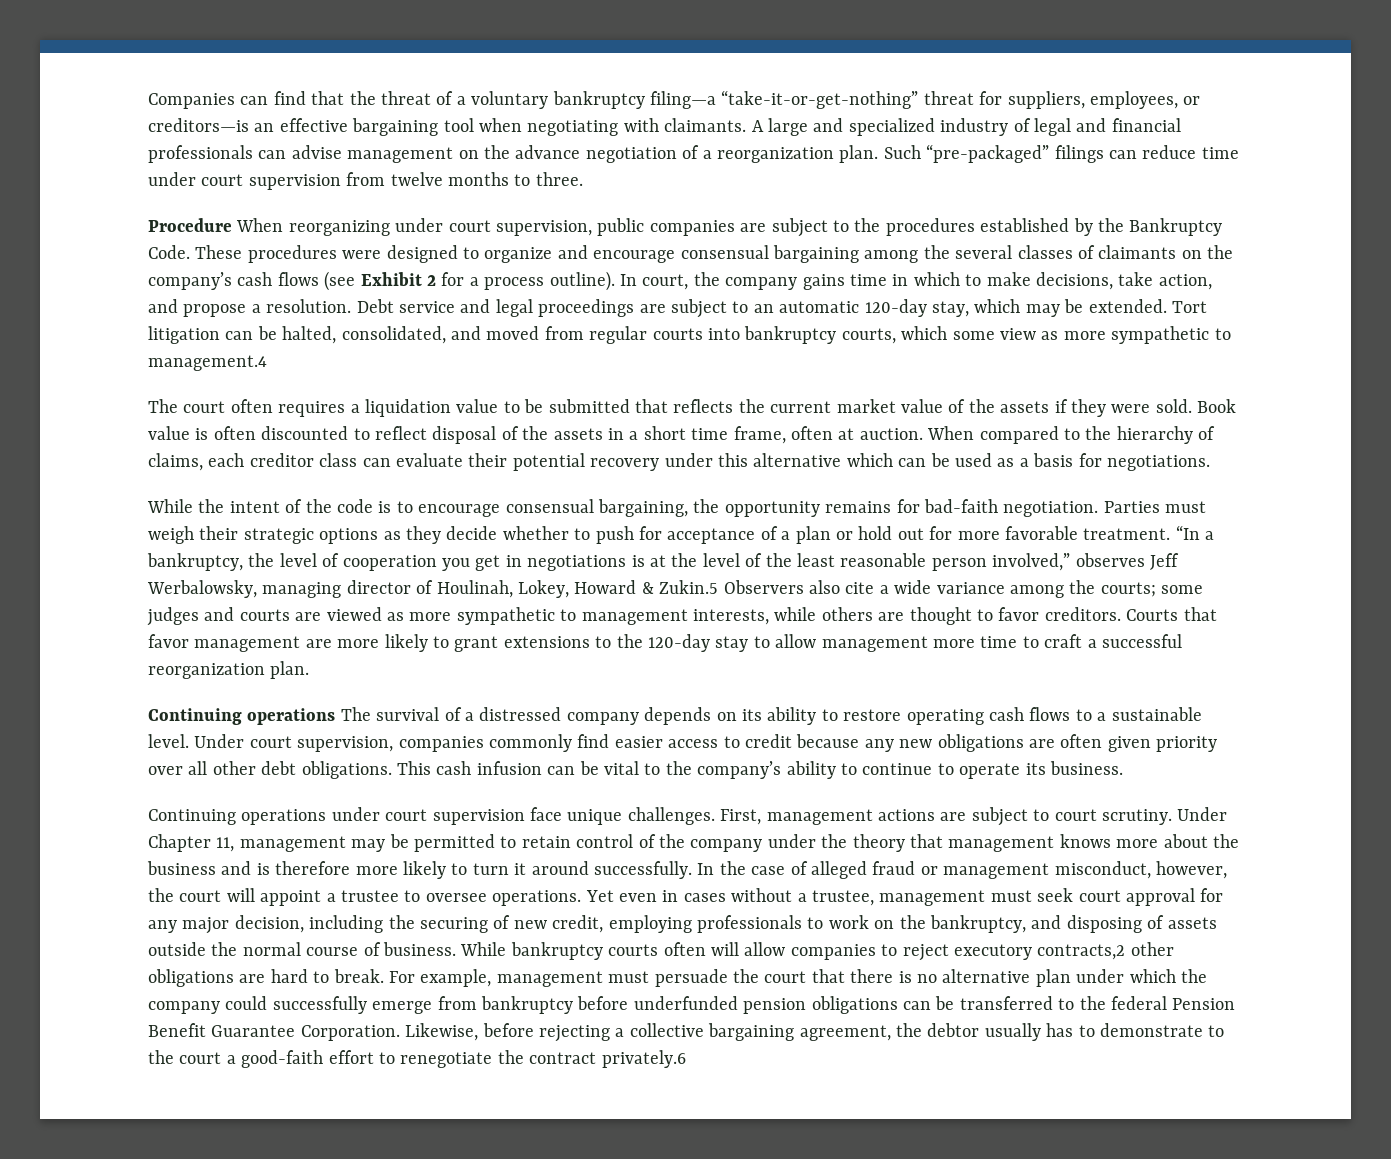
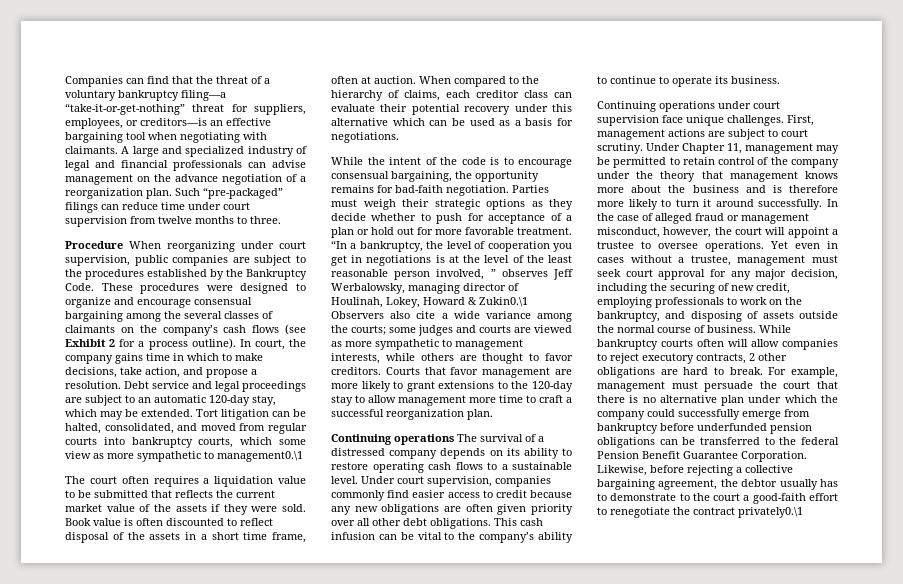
- Tort litigation can be halted, consolidated, and moved from regular courts into bankruptcy courts, which some view as more sympathetic to management.4
+ Tort litigation can be halted, consolidated, and moved from regular courts into bankruptcy courts, which some view as more sympathetic to management0.\1
- “In a bankruptcy, the level of cooperation you get in negotiations is at the level of the least reasonable person involved,” observes Jeff Werbalowsky, managing director of Houlinah, Lokey, Howard & Zukin.5 Observers also cite a wide variance among the courts; some judges and courts are viewed as more sympathetic to management interests, while others are thought to favor creditors.
+ “In a bankruptcy, the level of cooperation you get in negotiations is at the level of the least reasonable person involved, ” observes Jeff Werbalowsky, managing director of Houlinah, Lokey, Howard & Zukin0.\1 Observers also cite a wide variance among the courts; some judges and courts are viewed as more sympathetic to management interests, while others are thought to favor creditors.
- While bankruptcy courts often will allow companies to reject executory contracts,2 other obligations are hard to break.
+ While bankruptcy courts often will allow companies to reject executory contracts, 2 other obligations are hard to break.
- Likewise, before rejecting a collective bargaining agreement, the debtor usually has to demonstrate to the court a good-faith effort to renegotiate the contract privately.6
+ Likewise, before rejecting a collective bargaining agreement, the debtor usually has to demonstrate to the court a good-faith effort to renegotiate the contract privately0.\1

